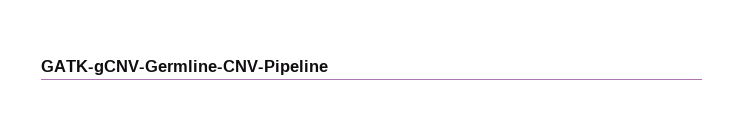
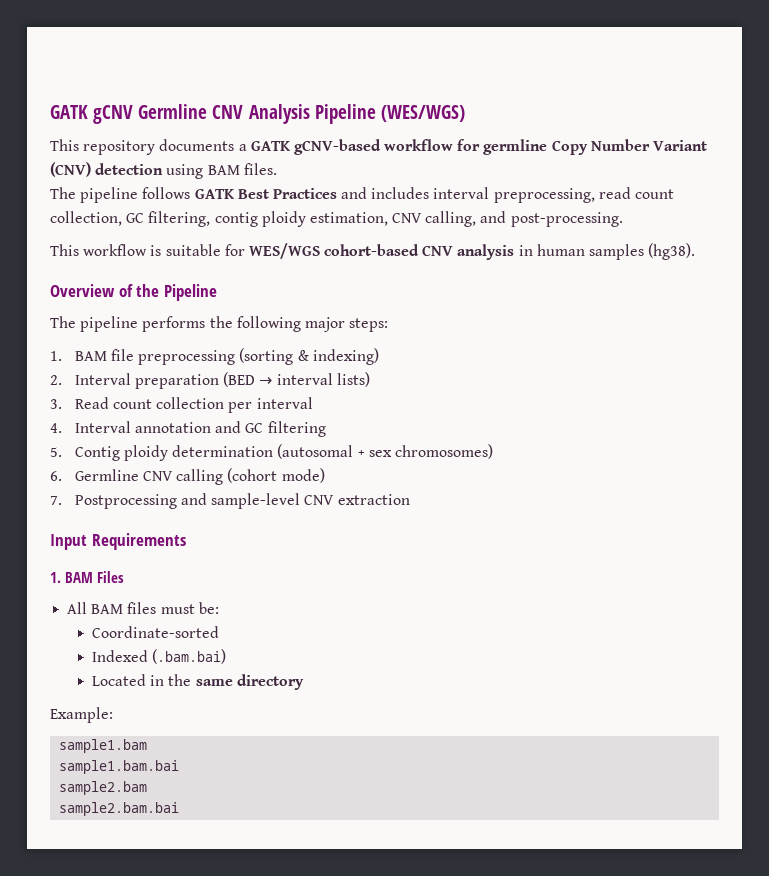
- GATK-gCNV-Germline-CNV-Pipeline
+ GATK gCNV Germline CNV Analysis Pipeline (WES/WGS)
+ This repository documents a GATK gCNV-based workflow for germline Copy Number Variant (CNV) detection using BAM files.
+ The pipeline follows GATK Best Practices and includes interval preprocessing, read count collection, GC filtering, contig ploidy estimation, CNV calling, and post-processing.
+ This workflow is suitable for WES/WGS cohort-based CNV analysis in human samples (hg38).
+ Overview of the Pipeline
+ The pipeline performs the following major steps:
+ 1. BAM file preprocessing (sorting & indexing)
+ 2. Interval preparation (BED → interval lists)
+ 3. Read count collection per interval
+ 4. Interval annotation and GC filtering
+ 5. Contig ploidy determination (autosomal + sex chromosomes)
+ 6. Germline CNV calling (cohort mode)
+ 7. Postprocessing and sample-level CNV extraction
+ Input Requirements
+ 1. BAM Files
+ All BAM files must be:
+ Coordinate-sorted
+ Indexed (.bam.bai)
+ Located in the same directory
+ Example:
+ sample1.bam
+ sample1.bam.bai
+ sample2.bam
+ sample2.bam.bai

